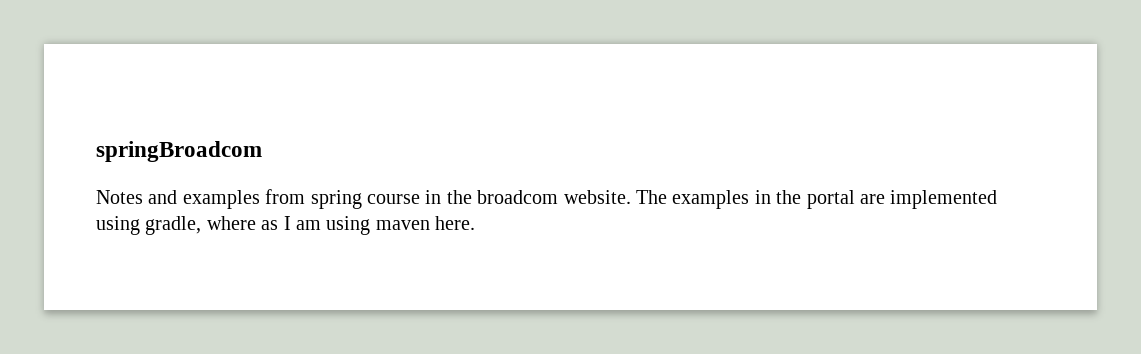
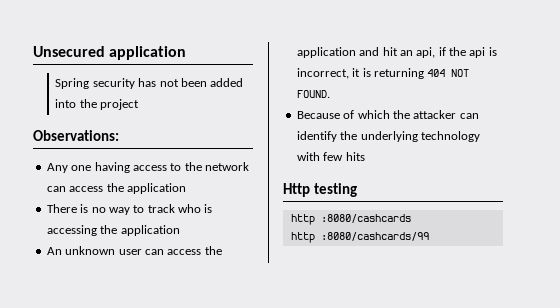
- springBroadcom
- Notes and examples from spring course in the broadcom website. The examples in the portal are implemented using gradle, where as I am using maven here.
+ Unsecured application
+ Spring security has not been added into the project
+ Observations:
+ Any one having access to the network can access the application
+ There is no way to track who is accessing the application
+ An unknown user can access the application and hit an api, if the api is incorrect, it is returning 404 NOT FOUND.
+ Because of which the attacker can identify the underlying technology with few hits
+ Http testing
+ http :8080/cashcards
+ http :8080/cashcards/99

